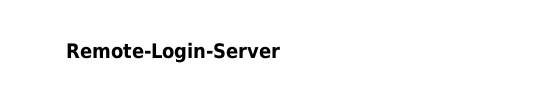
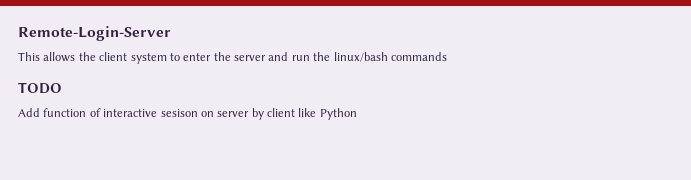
+ This allows the client system to enter the server and run the linux/bash commands
+ TODO
+ Add function of interactive sesison on server by client like Python

